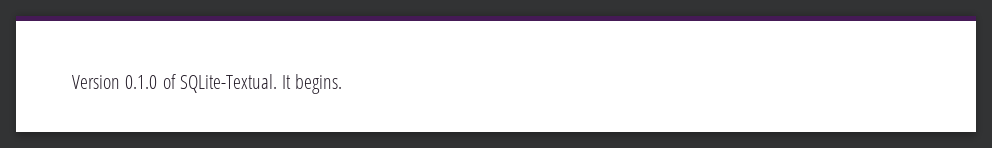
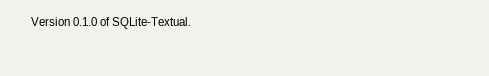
- It begins.

